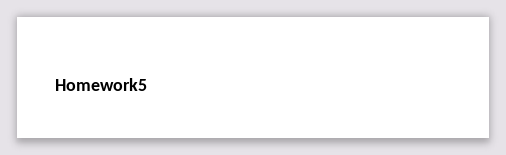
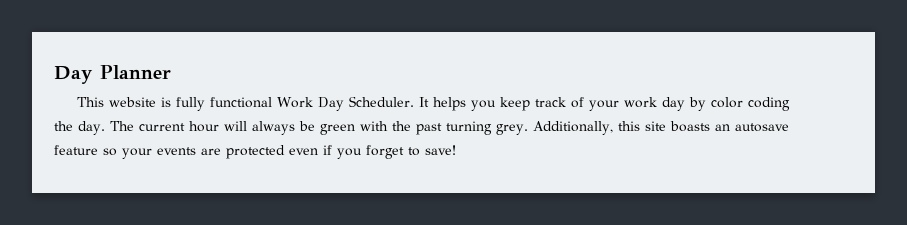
- Homework5
+ Day Planner
+ This website is fully functional Work Day Scheduler. It helps you keep track of your work day by color coding the day. The current hour will always be green with the past turning grey. Additionally, this site boasts an autosave feature so your events are protected even if you forget to save!

